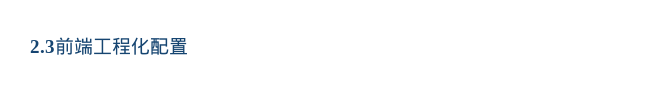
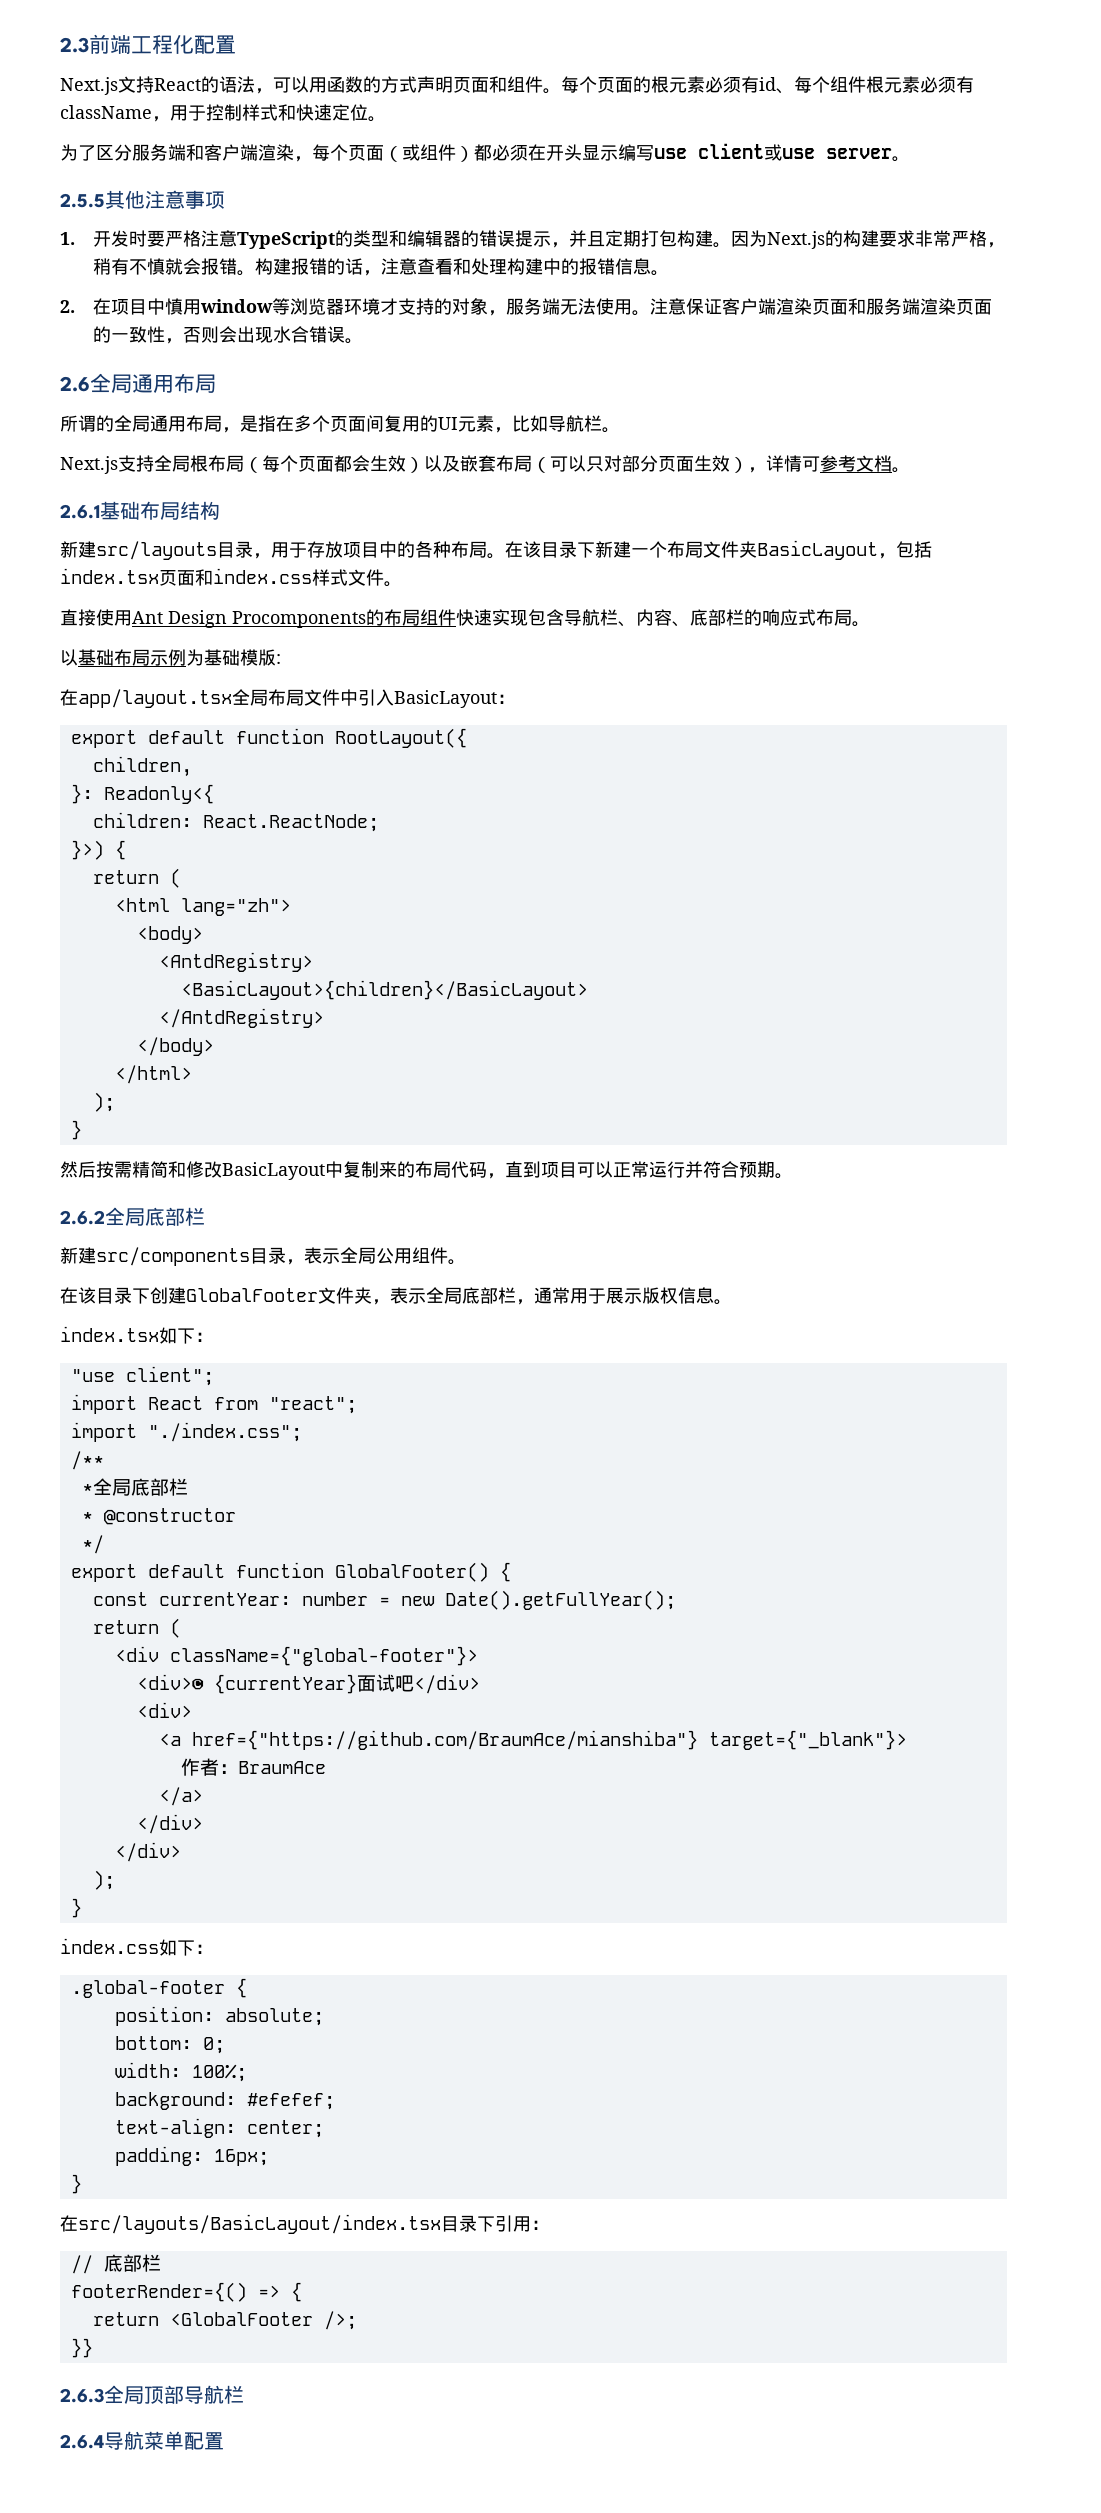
+ Next.js文持React的语法，可以用函数的方式声明页面和组件。每个页面的根元素必须有id、每个组件根元素必须有className，用于控制样式和快速定位。
+ 为了区分服务端和客户端渲染，每个页面（或组件）都必须在开头显示编写use client或use server。
+ 2.5.5其他注意事项
+ 1.开发时要严格注意TypeScript的类型和编辑器的错误提示，并且定期打包构建。因为Next.js的构建要求非常严格，稍有不慎就会报错。构建报错的话，注意查看和处理构建中的报错信息。
+ 2.在项目中慎用window等浏览器环境才支持的对象，服务端无法使用。注意保证客户端渲染页面和服务端渲染页面的一致性，否则会出现水合错误。
+ 2.6全局通用布局
+ 所谓的全局通用布局，是指在多个页面间复用的UI元素，比如导航栏。
+ Next.js支持全局根布局（每个页面都会生效）以及嵌套布局（可以只对部分页面生效），详情可参考文档。
+ 2.6.1基础布局结构
+ 新建src/layouts目录，用于存放项目中的各种布局。在该目录下新建一个布局文件夹BasicLayout，包括index.tsx页面和index.css样式文件。
+ 直接使用Ant Design Procomponents的布局组件快速实现包含导航栏、内容、底部栏的响应式布局。
+ 以基础布局示例为基础模版:
+ 在app/layout.tsx全局布局文件中引入BasicLayout：
+ export default function RootLayout({
+ children,
+ }: Readonly<{
+ children: React.ReactNode;
+ }>) {
+ return (
+ <html lang="zh">
+ <body>
+ <AntdRegistry>
+ <BasicLayout>{children}</BasicLayout>
+ </AntdRegistry>
+ </body>
+ </html>
+ );
+ }
+ 然后按需精简和修改BasicLayout中复制来的布局代码，直到项目可以正常运行并符合预期。
+ 2.6.2全局底部栏
+ 新建src/components目录，表示全局公用组件。
+ 在该目录下创建GlobalFooter文件夹，表示全局底部栏，通常用于展示版权信息。
+ index.tsx如下：
+ "use client";
+ import React from "react";
+ import "./index.css";
+ /**
+ *全局底部栏
+ * @constructor
+ */
+ export default function GlobalFooter() {
+ const currentYear: number = new Date().getFullYear();
+ return (
+ <div className={"global-footer"}>
+ <div>© {currentYear}面试吧</div>
+ <div>
+ <a href={"https://github.com/BraumAce/mianshiba"} target={"_blank"}>
+ 作者：BraumAce
+ </a>
+ </div>
+ </div>
+ );
+ }
+ index.css如下：
+ .global-footer {
+ position: absolute;
+ bottom: 0;
+ width: 100%;
+ background: #efefef;
+ text-align: center;
+ padding: 16px;
+ }
+ 在src/layouts/BasicLayout/index.tsx目录下引用：
+ // 底部栏
+ footerRender={() => {
+ return <GlobalFooter />;
+ }}
+ 2.6.3全局顶部导航栏
+ 2.6.4导航菜单配置

